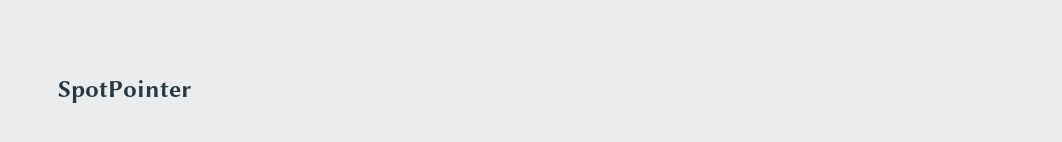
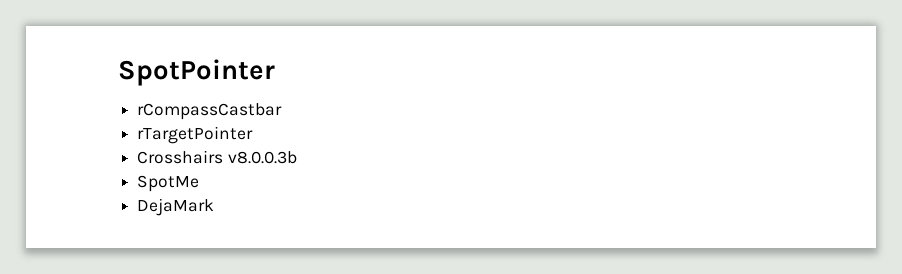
+ rCompassCastbar
+ rTargetPointer
+ Crosshairs v8.0.0.3b
+ SpotMe
+ DejaMark

